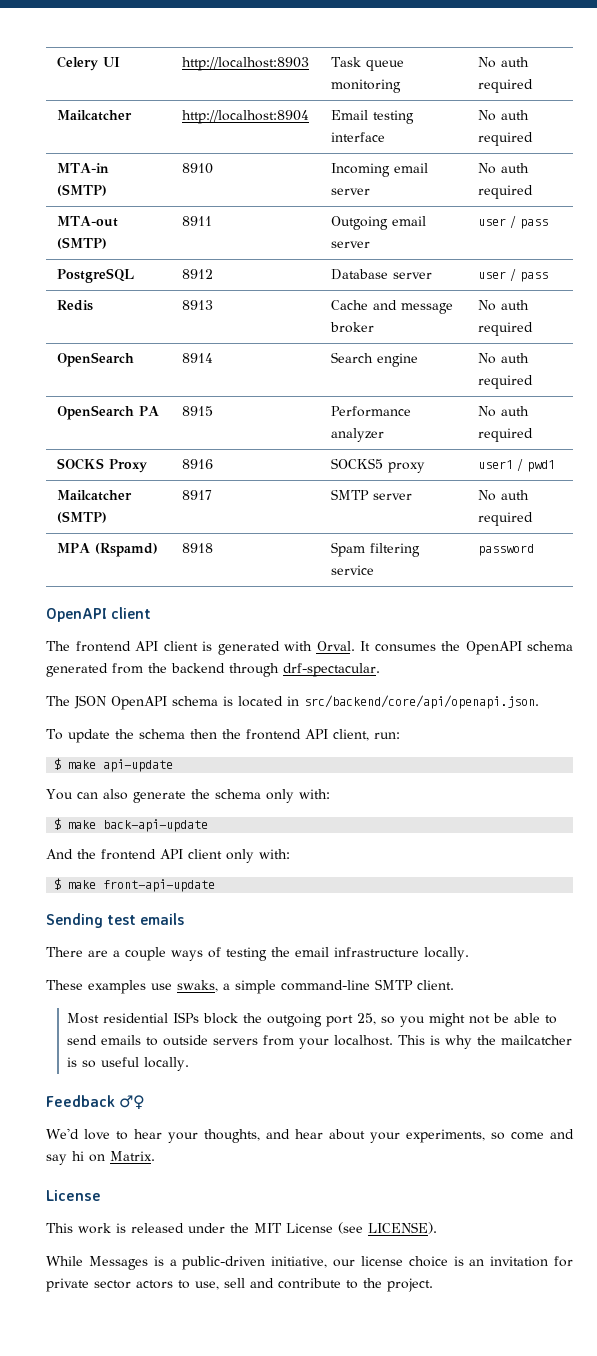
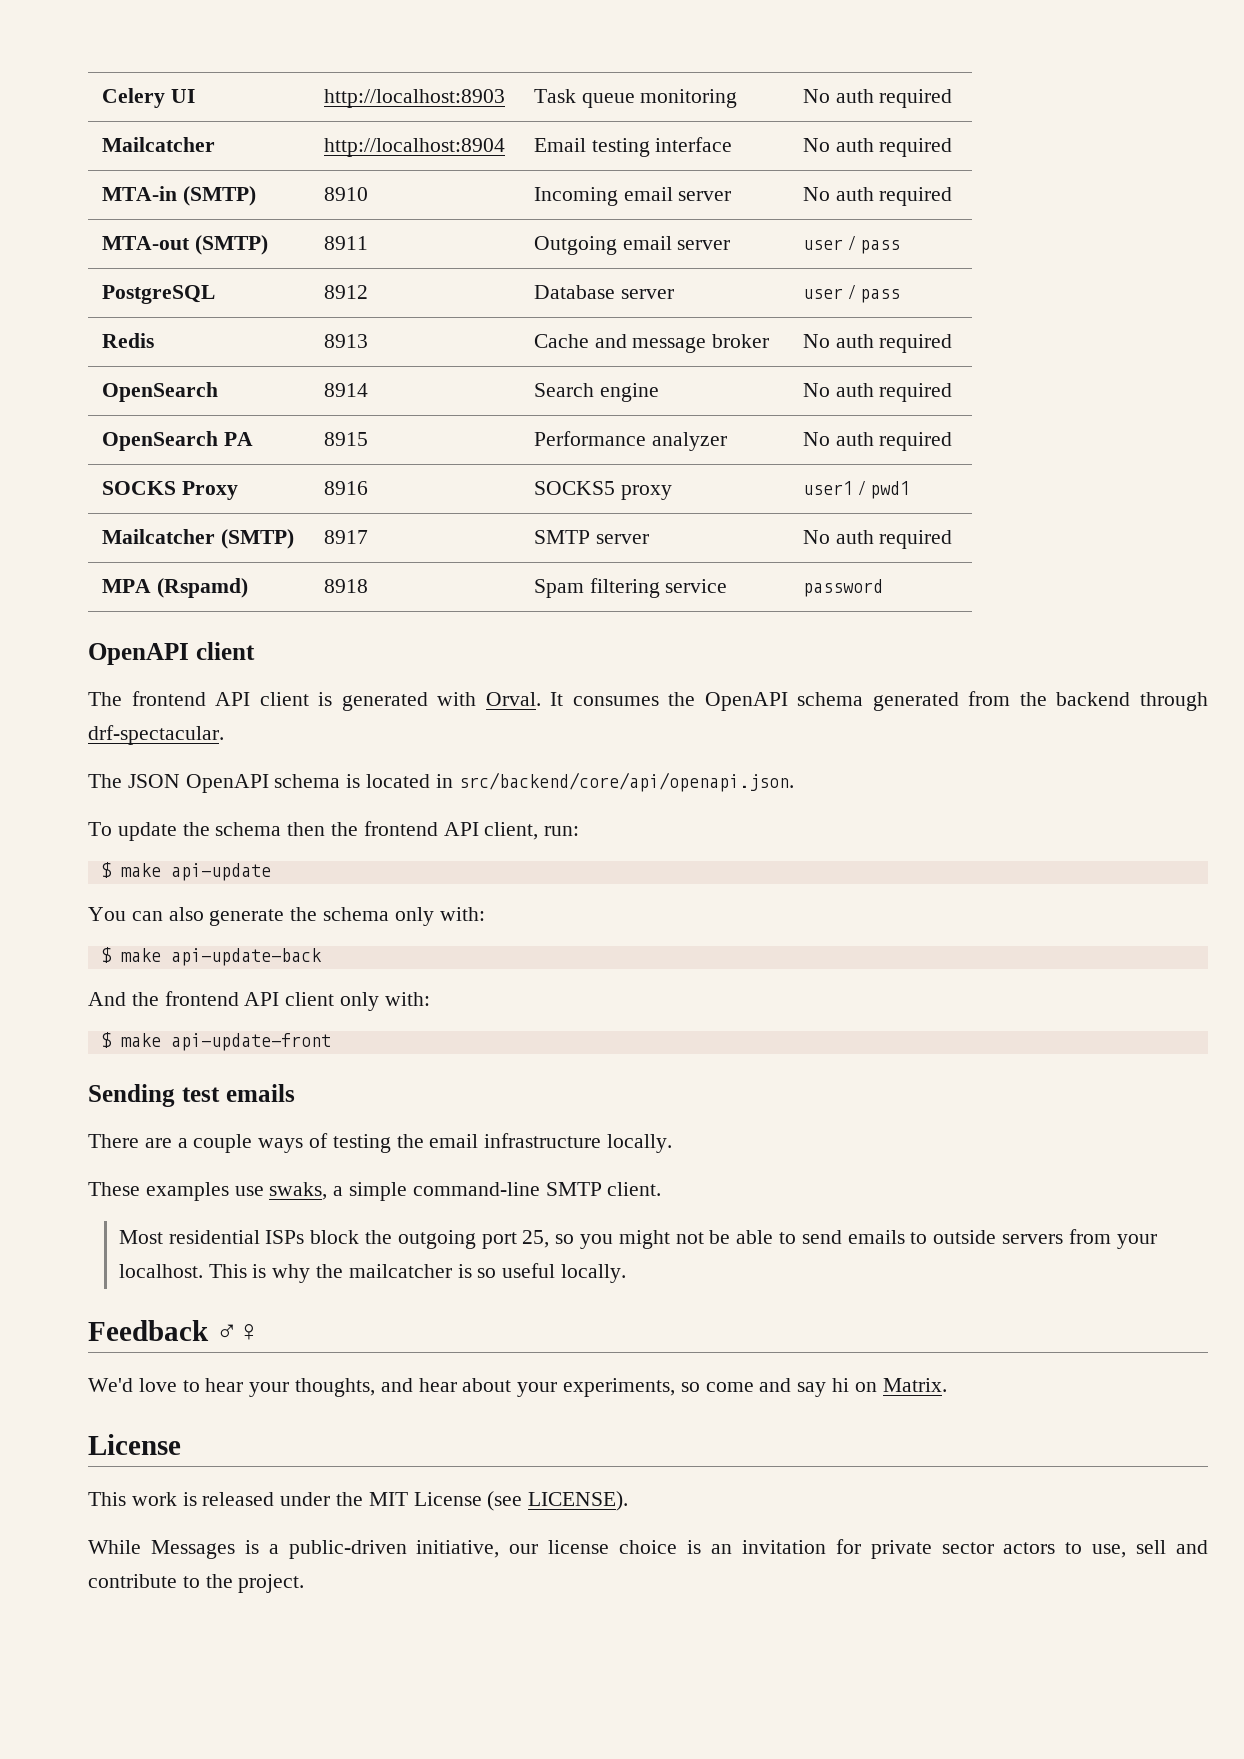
- $ make back-api-update
+ $ make api-update-back
- $ make front-api-update
+ $ make api-update-front

